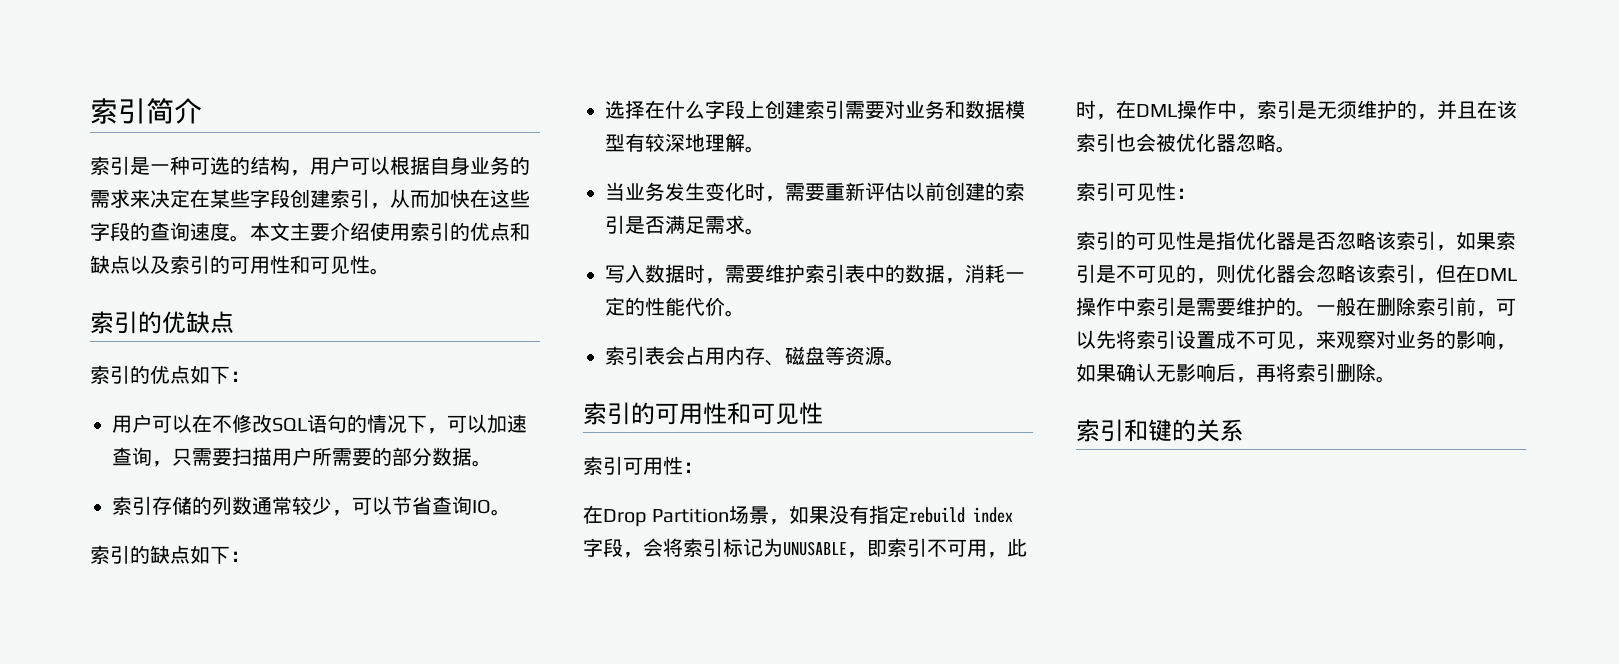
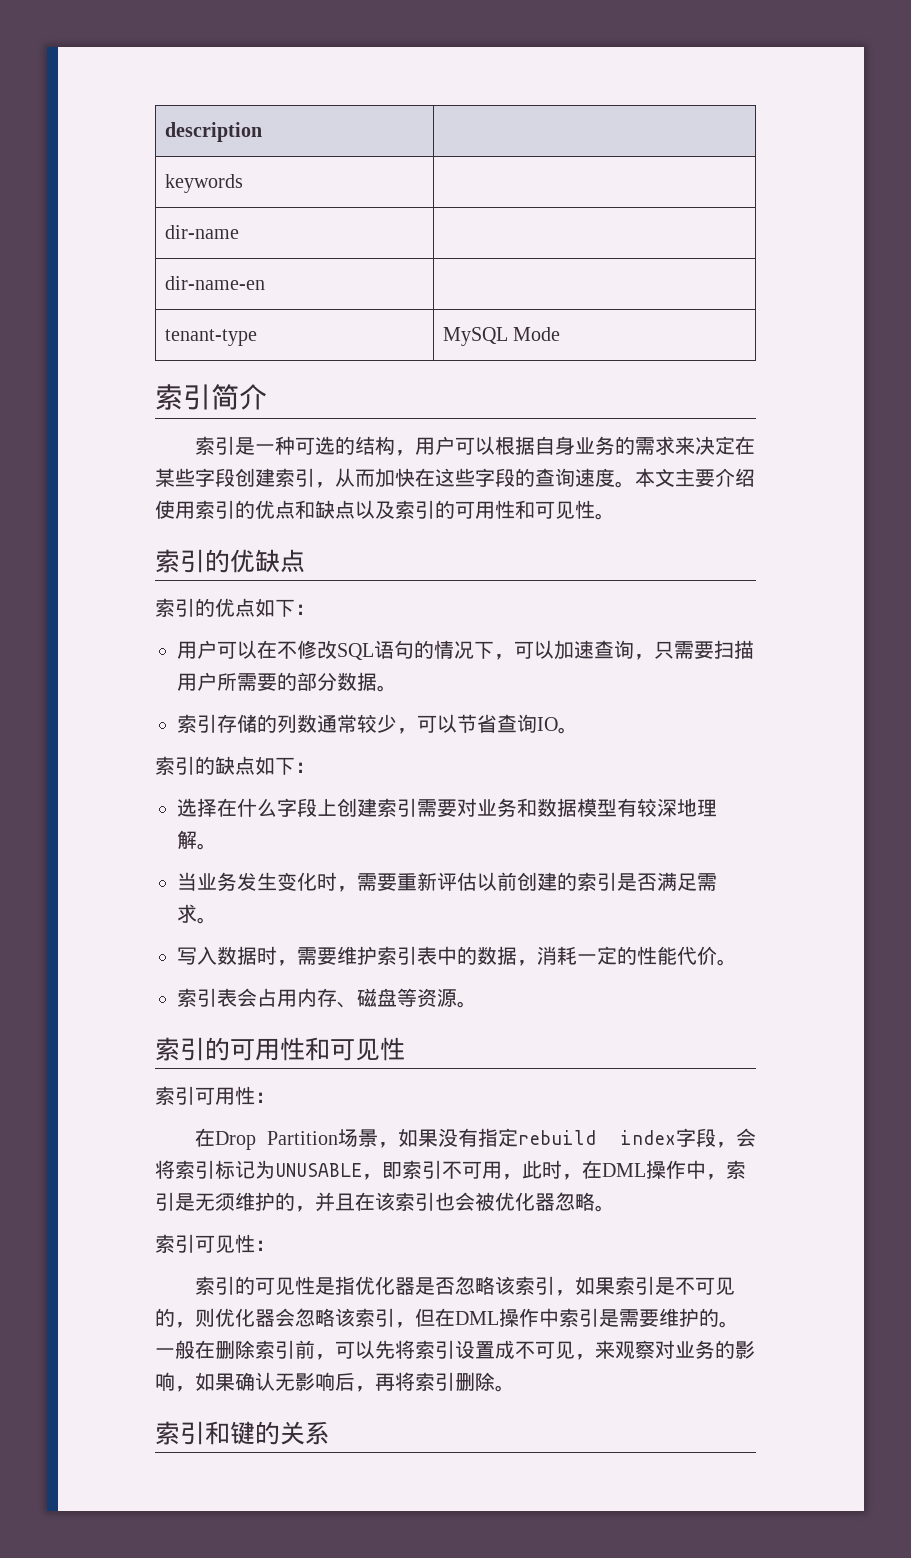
+ description |
+ keywords |
+ dir-name |
+ dir-name-en |
+ tenant-type | MySQL Mode

